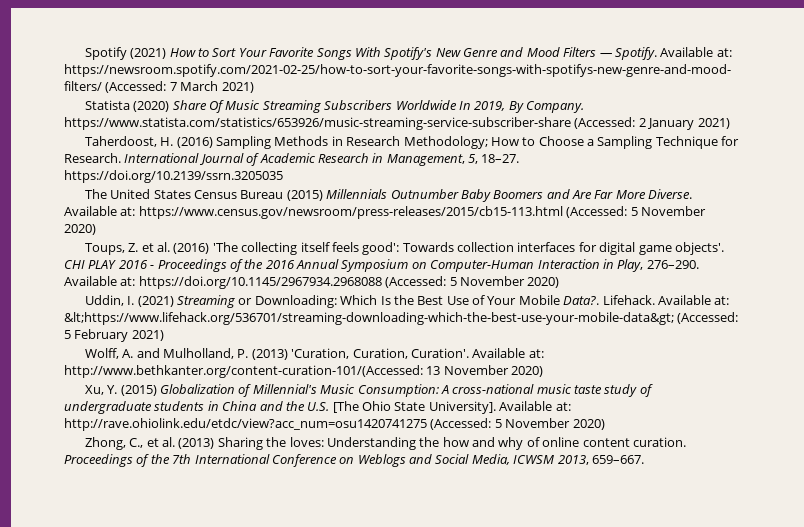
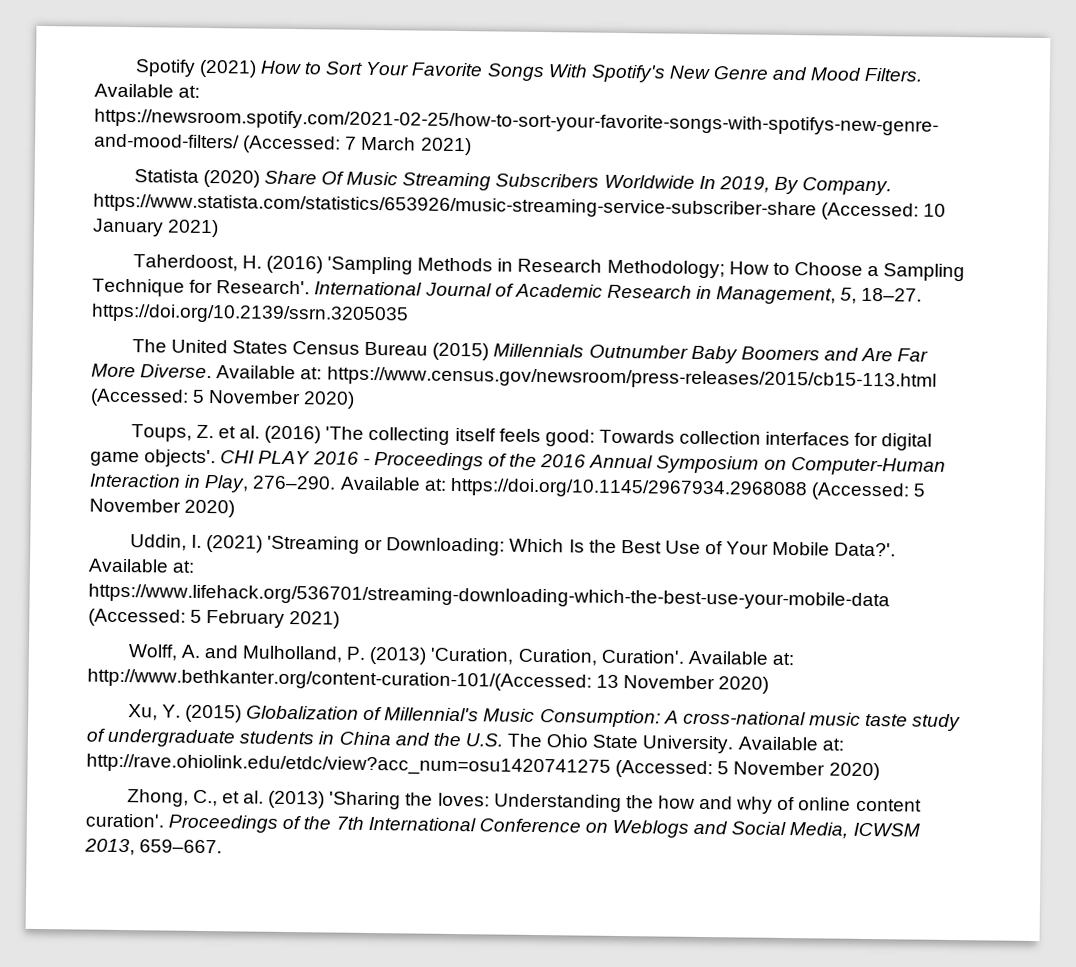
- Spotify (2021) How to Sort Your Favorite Songs With Spotify's New Genre and Mood Filters — Spotify.
+ Spotify (2021) How to Sort Your Favorite Songs With Spotify's New Genre and Mood Filters.
- Statista (2020) Share Of Music Streaming Subscribers Worldwide In 2019, By Company. https://www.statista.com/statistics/653926/music-streaming-service-subscriber-share (Accessed: 2 January 2021)
+ Statista (2020) Share Of Music Streaming Subscribers Worldwide In 2019, By Company. https://www.statista.com/statistics/653926/music-streaming-service-subscriber-share (Accessed: 10 January 2021)
- Taherdoost, H. (2016) Sampling Methods in Research Methodology; How to Choose a Sampling Technique for Research.
+ Taherdoost, H. (2016) 'Sampling Methods in Research Methodology; How to Choose a Sampling Technique for Research'.
- Toups, Z. et al. (2016) 'The collecting itself feels good': Towards collection interfaces for digital game objects'.
+ Toups, Z. et al. (2016) 'The collecting itself feels good: Towards collection interfaces for digital game objects'.
- Uddin, I. (2021) Streaming or Downloading: Which Is the Best Use of Your Mobile Data?. Lifehack. Available at: &lt;https://www.lifehack.org/536701/streaming-downloading-which-the-best-use-your-mobile-data&gt; (Accessed: 5 February 2021)
+ Uddin, I. (2021) 'Streaming or Downloading: Which Is the Best Use of Your Mobile Data?'. Available at: https://www.lifehack.org/536701/streaming-downloading-which-the-best-use-your-mobile-data (Accessed: 5 February 2021)
- Xu, Y. (2015) Globalization of Millennial's Music Consumption: A cross-national music taste study of undergraduate students in China and the U.S. [The Ohio State University].
+ Xu, Y. (2015) Globalization of Millennial's Music Consumption: A cross-national music taste study of undergraduate students in China and the U.S. The Ohio State University.
- Zhong, C., et al. (2013) Sharing the loves: Understanding the how and why of online content curation.
+ Zhong, C., et al. (2013) 'Sharing the loves: Understanding the how and why of online content curation'.

